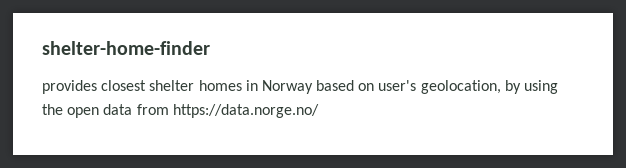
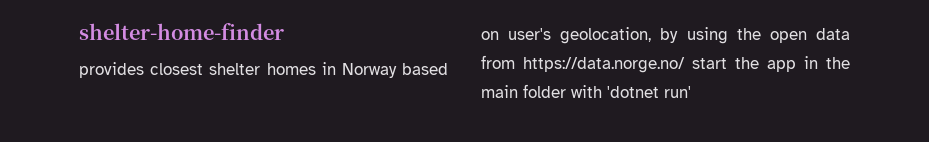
- provides closest shelter homes in Norway based on user's geolocation, by using the open data from https://data.norge.no/
+ provides closest shelter homes in Norway based on user's geolocation, by using the open data from https://data.norge.no/ start the app in the main folder with 'dotnet run'

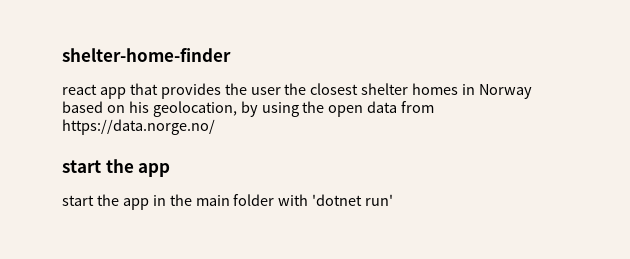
- provides closest shelter homes in Norway based on user's geolocation, by using the open data from https://data.norge.no/ start the app in the main folder with 'dotnet run'
+ react app that provides the user the closest shelter homes in Norway based on his geolocation, by using the open data from https://data.norge.no/
+ start the app
+ start the app in the main folder with 'dotnet run'

